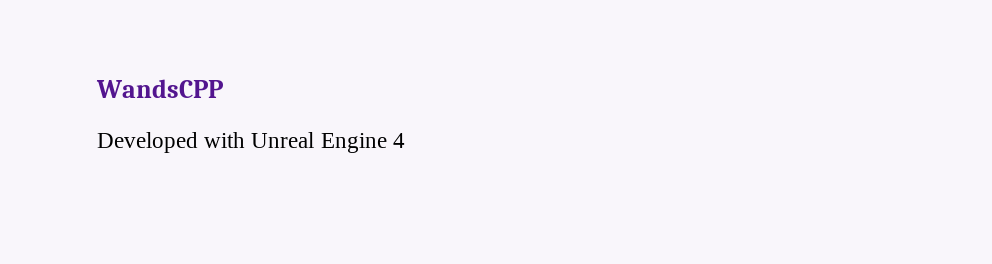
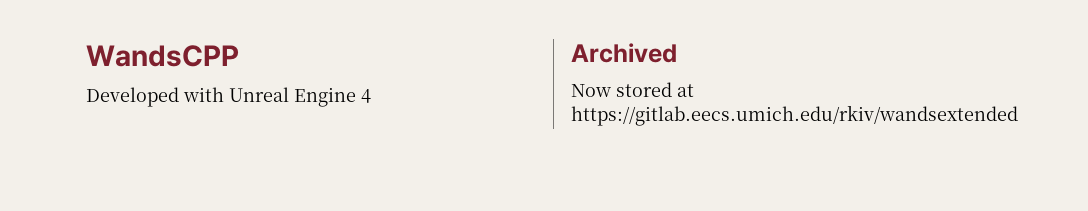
+ Archived
+ Now stored at https://gitlab.eecs.umich.edu/rkiv/wandsextended

